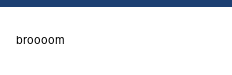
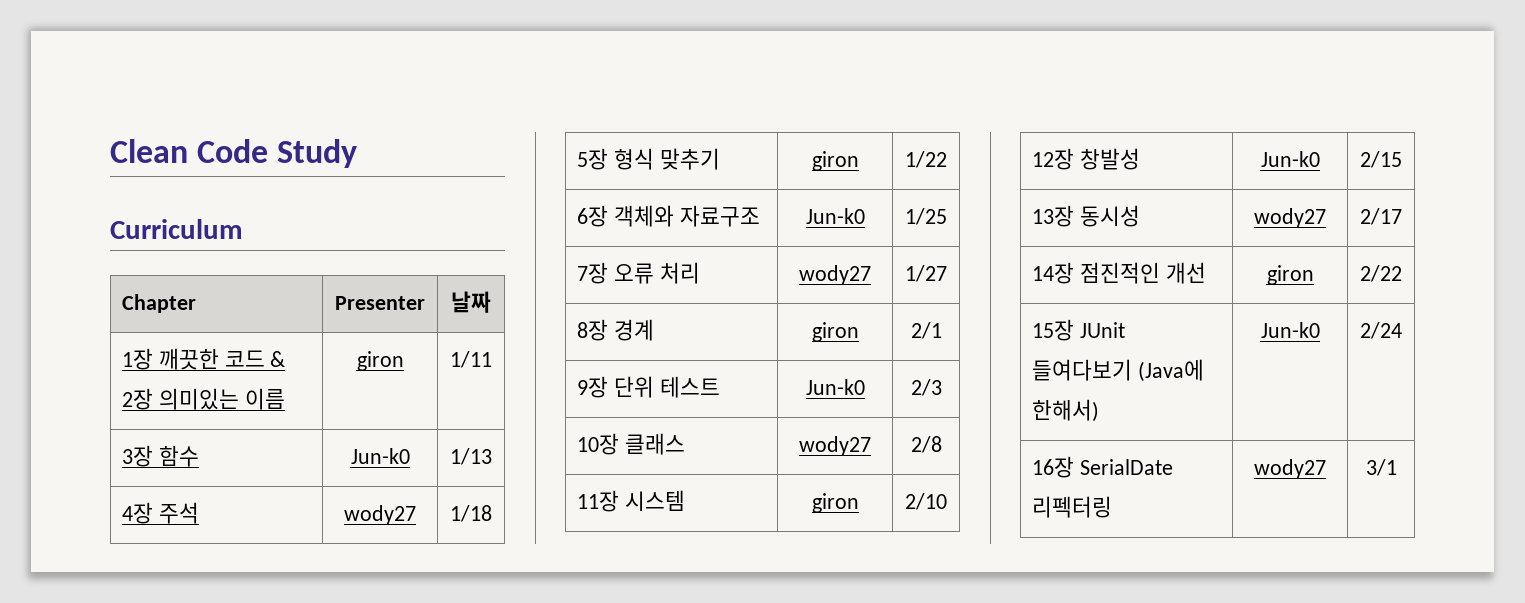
- broooom
+ Clean Code Study
+ Curriculum
+ Chapter | Presenter | 날짜
+ 1장 깨끗한 코드 & 2장 의미있는 이름 | giron | 1/11
+ 3장 함수 | Jun-k0 | 1/13
+ 4장 주석 | wody27 | 1/18
+ 5장 형식 맞추기 | giron | 1/22
+ 6장 객체와 자료구조 | Jun-k0 | 1/25
+ 7장 오류 처리 | wody27 | 1/27
+ 8장 경계 | giron | 2/1
+ 9장 단위 테스트 | Jun-k0 | 2/3
+ 10장 클래스 | wody27 | 2/8
+ 11장 시스템 | giron | 2/10
+ 12장 창발성 | Jun-k0 | 2/15
+ 13장 동시성 | wody27 | 2/17
+ 14장 점진적인 개선 | giron | 2/22
+ 15장 JUnit 들여다보기 (Java에 한해서) | Jun-k0 | 2/24
+ 16장 SerialDate 리펙터링 | wody27 | 3/1

